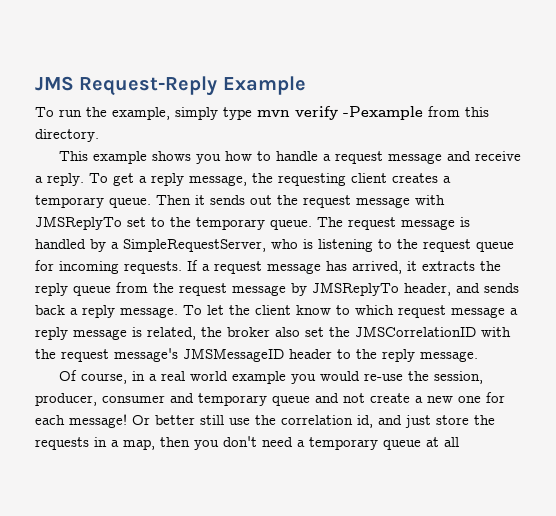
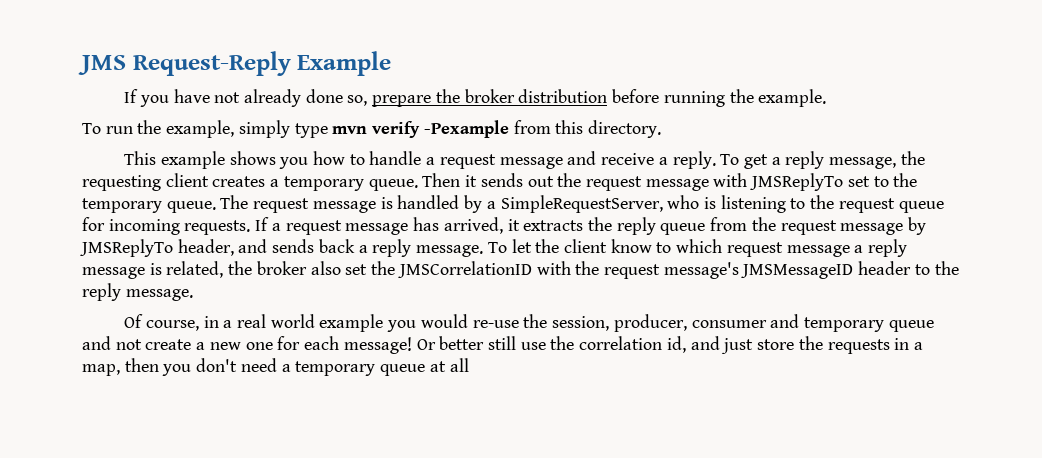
+ If you have not already done so, prepare the broker distribution before running the example.

